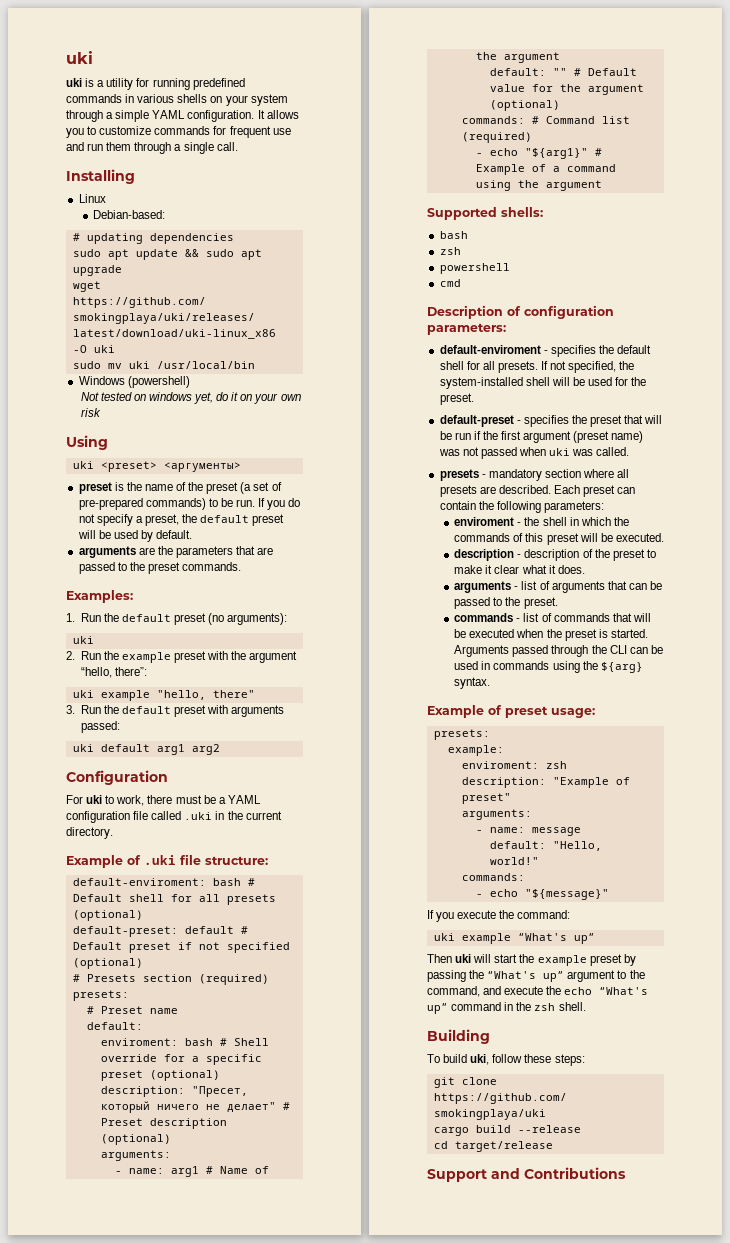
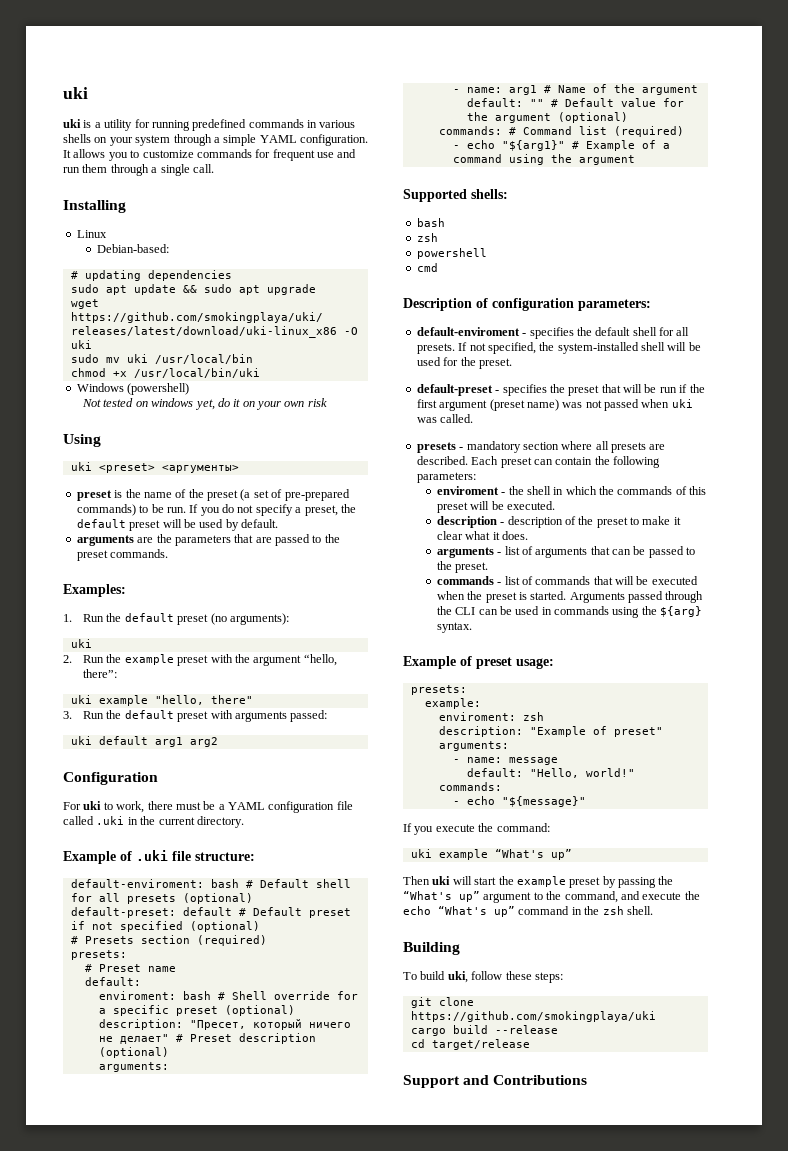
+ chmod +x /usr/local/bin/uki

